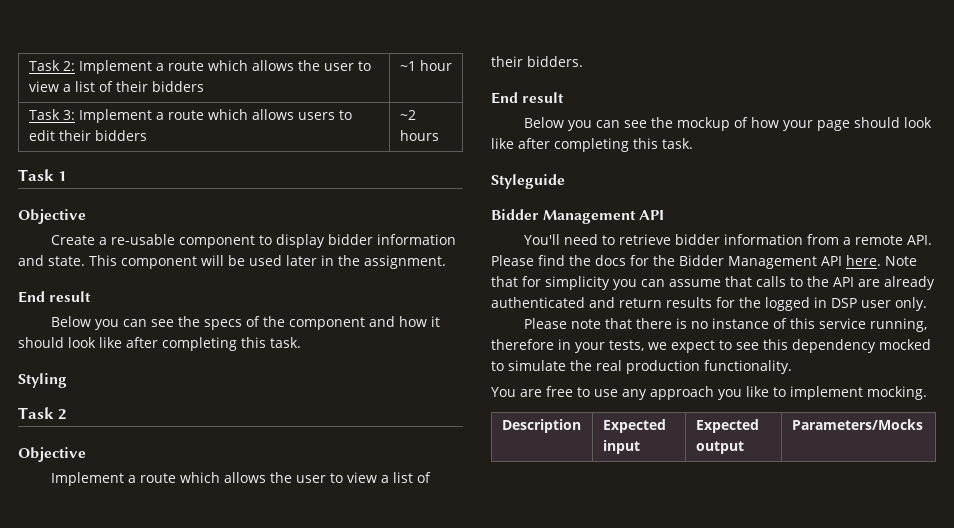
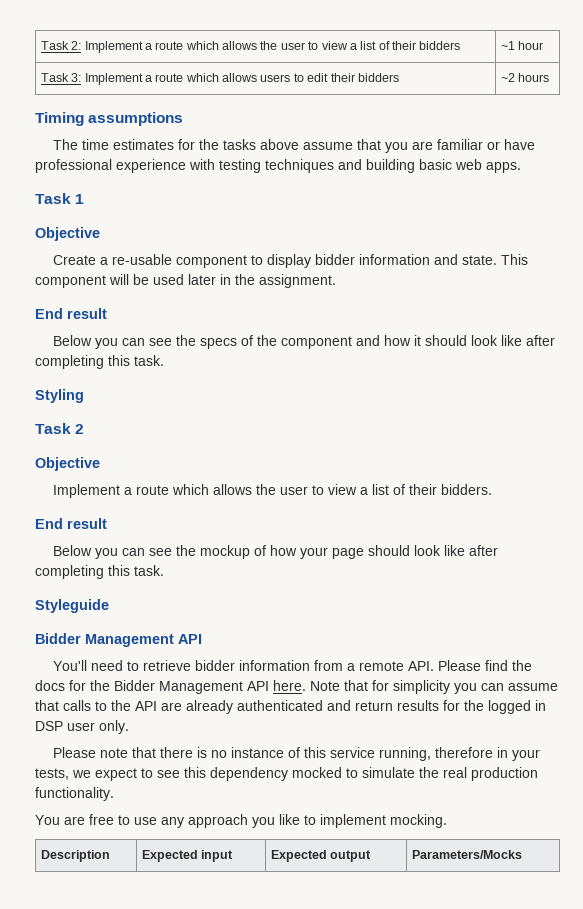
+ Timing assumptions
+ The time estimates for the tasks above assume that you are familiar or have professional experience with testing techniques and building basic web apps.

